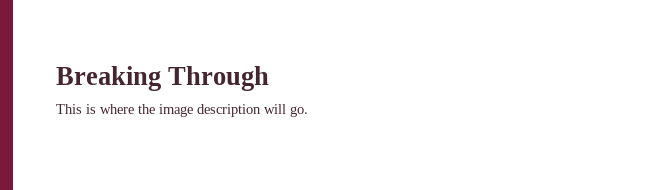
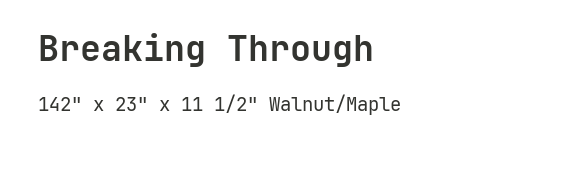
- This is where the image description will go.
+ 142" x 23" x 11 1/2" Walnut/Maple

